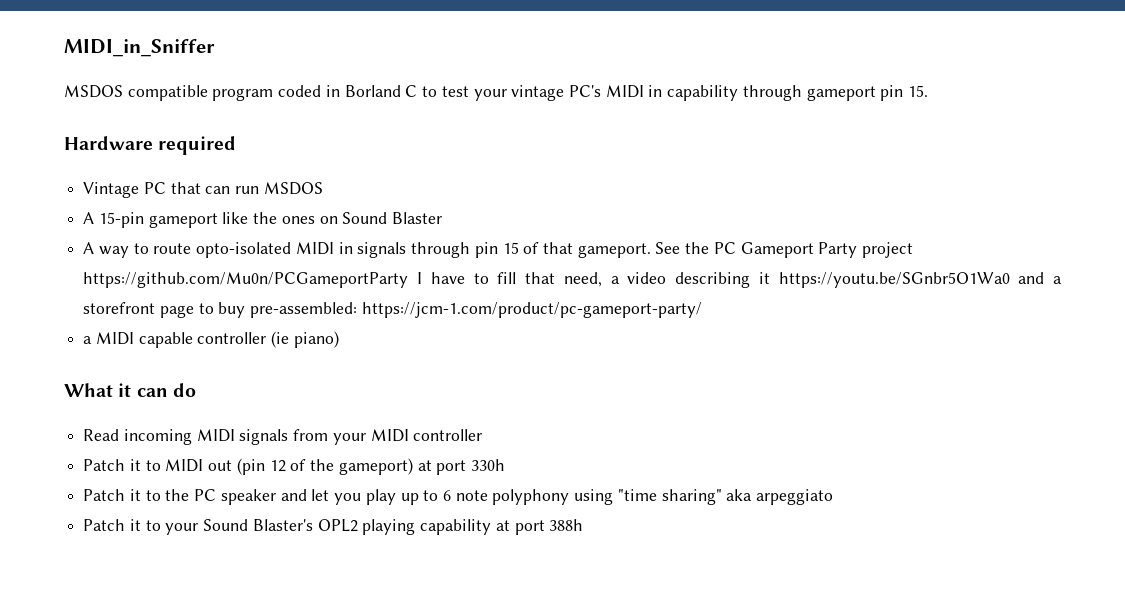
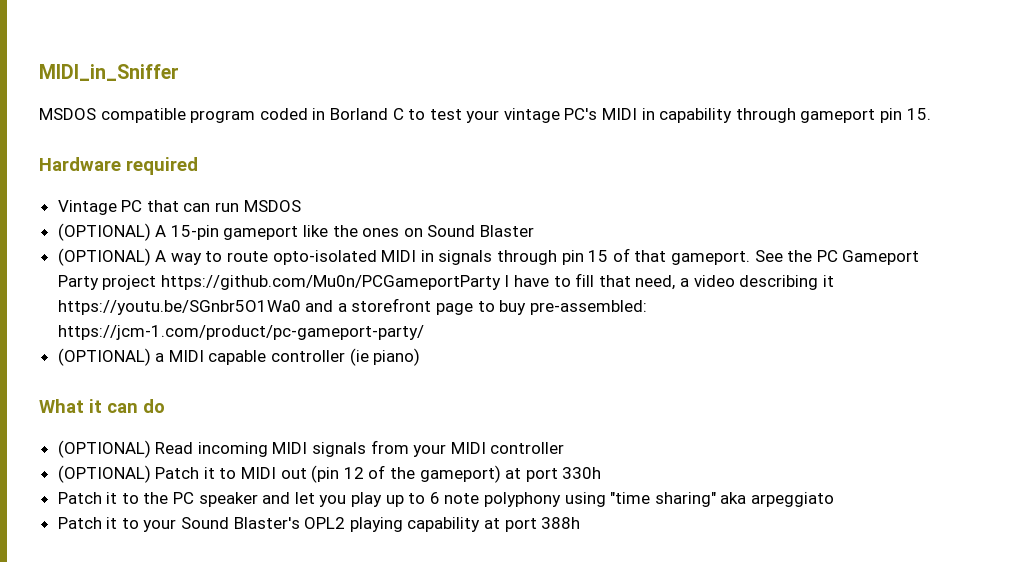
- A 15-pin gameport like the ones on Sound Blaster
+ (OPTIONAL) A 15-pin gameport like the ones on Sound Blaster
- A way to route opto-isolated MIDI in signals through pin 15 of that gameport.
+ (OPTIONAL) A way to route opto-isolated MIDI in signals through pin 15 of that gameport.
- a MIDI capable controller (ie piano)
+ (OPTIONAL) a MIDI capable controller (ie piano)
- Read incoming MIDI signals from your MIDI controller
+ (OPTIONAL) Read incoming MIDI signals from your MIDI controller
- Patch it to MIDI out (pin 12 of the gameport) at port 330h
+ (OPTIONAL) Patch it to MIDI out (pin 12 of the gameport) at port 330h

